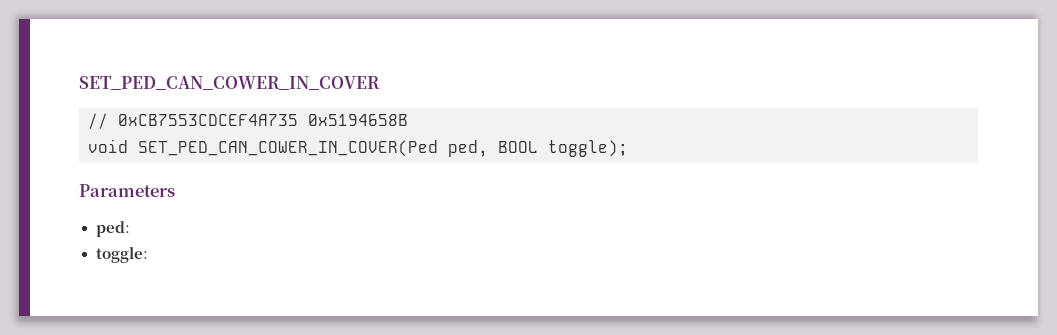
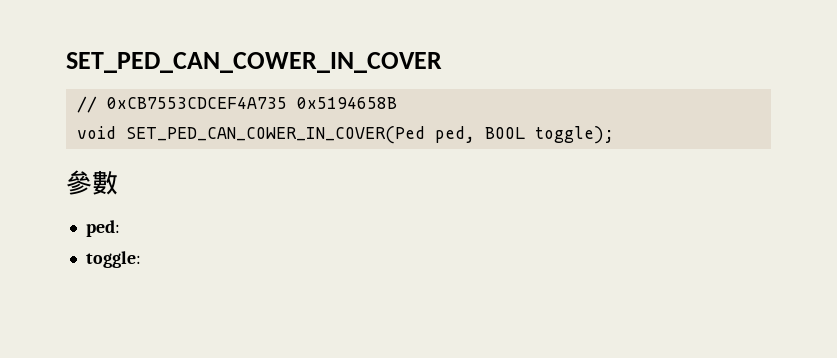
- Parameters
+ 參數

